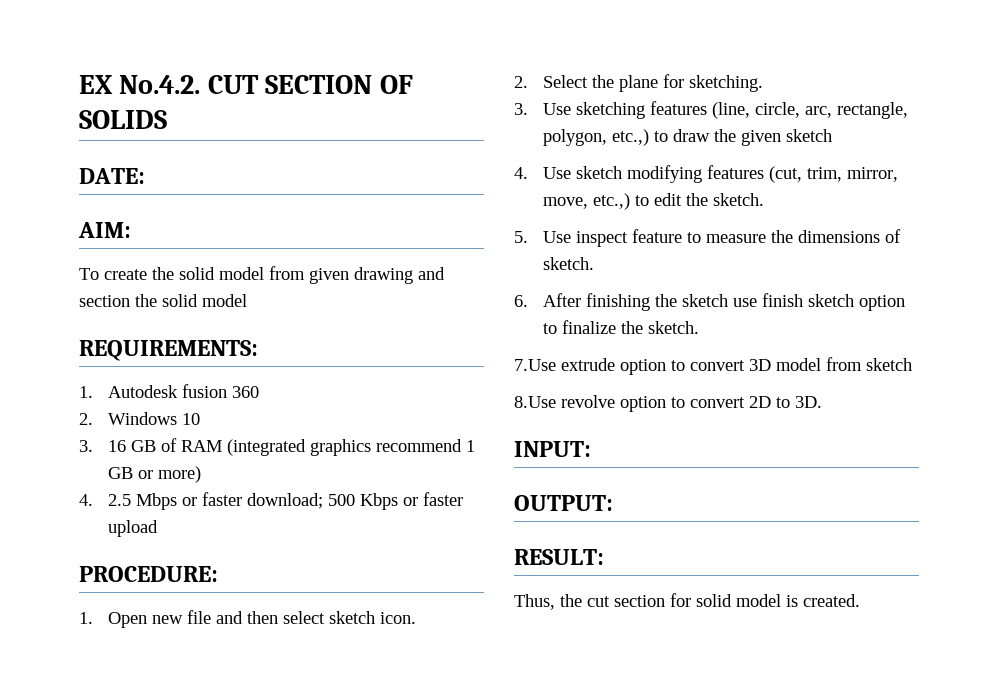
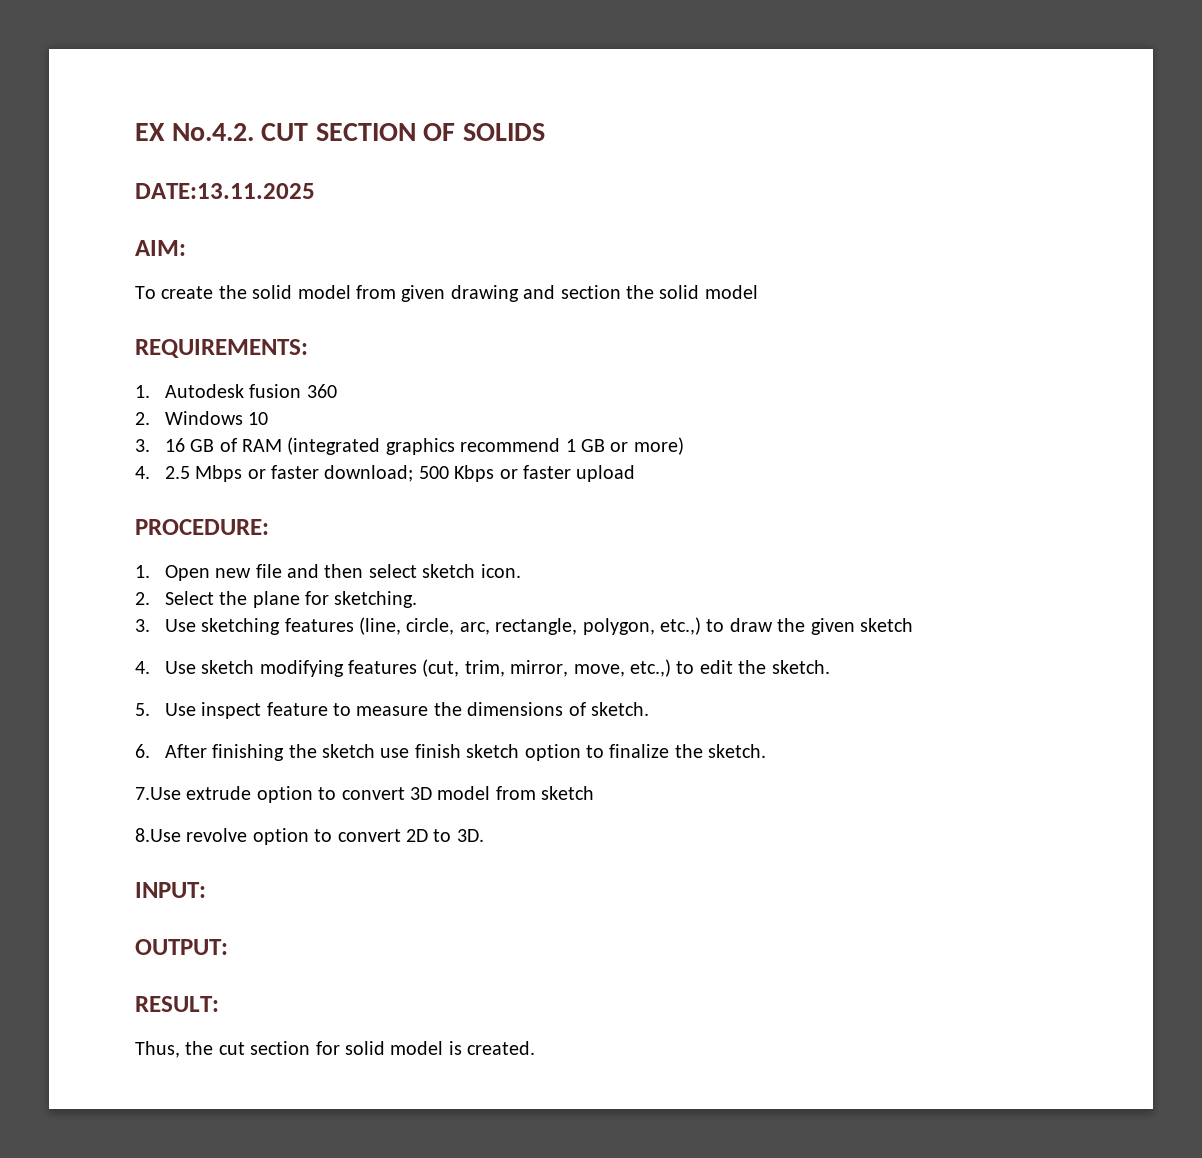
- DATE:
+ DATE:13.11.2025

